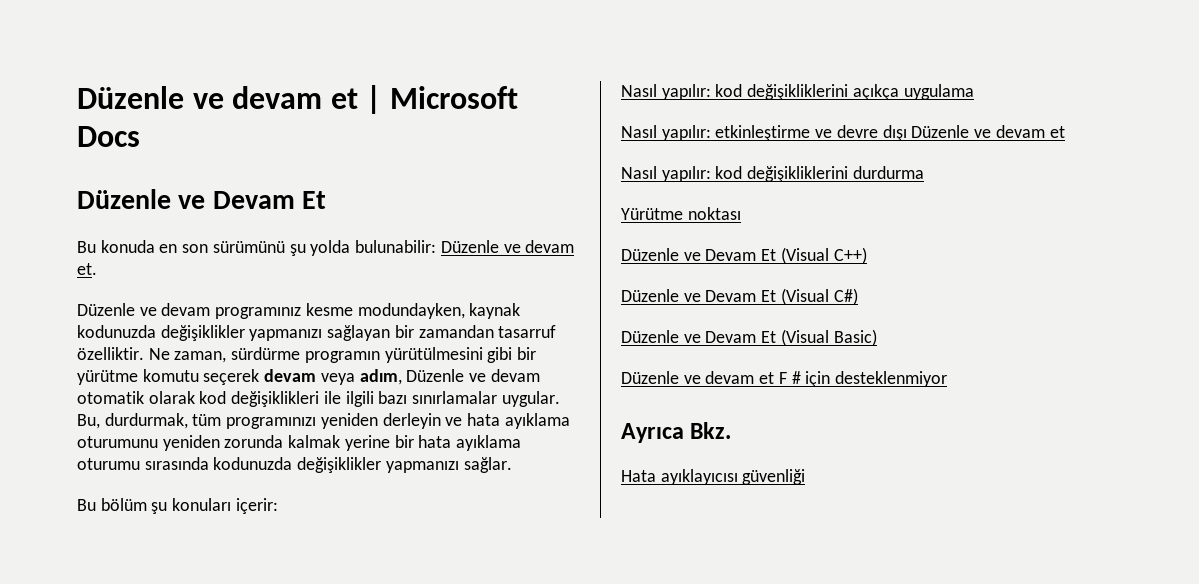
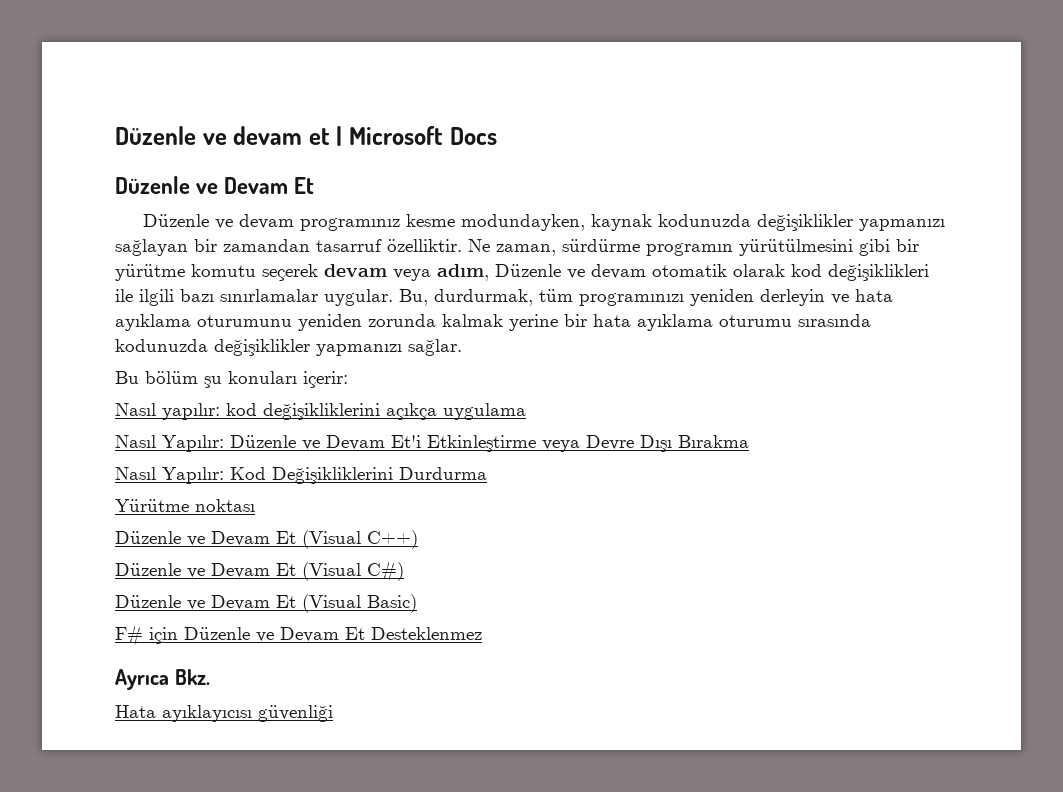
- Bu konuda en son sürümünü şu yolda bulunabilir: Düzenle ve devam et.
- Nasıl yapılır: etkinleştirme ve devre dışı Düzenle ve devam et
- Nasıl yapılır: kod değişikliklerini durdurma
+ Nasıl Yapılır: Düzenle ve Devam Et'i Etkinleştirme veya Devre Dışı Bırakma
+ Nasıl Yapılır: Kod Değişikliklerini Durdurma
- Düzenle ve devam et F # için desteklenmiyor
+ F# için Düzenle ve Devam Et Desteklenmez

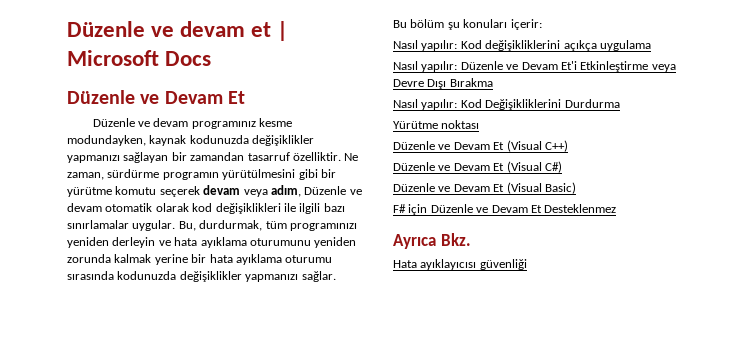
- Nasıl yapılır: kod değişikliklerini açıkça uygulama
+ Nasıl yapılır: Kod değişikliklerini açıkça uygulama
- Nasıl Yapılır: Düzenle ve Devam Et'i Etkinleştirme veya Devre Dışı Bırakma
+ Nasıl yapılır: Düzenle ve Devam Et'i Etkinleştirme veya Devre Dışı Bırakma
- Nasıl Yapılır: Kod Değişikliklerini Durdurma
+ Nasıl yapılır: Kod Değişikliklerini Durdurma

